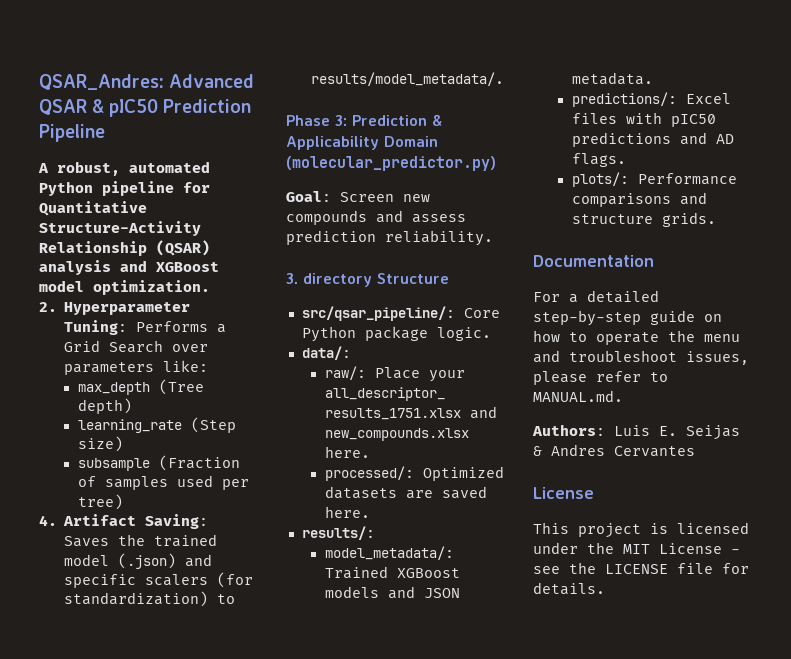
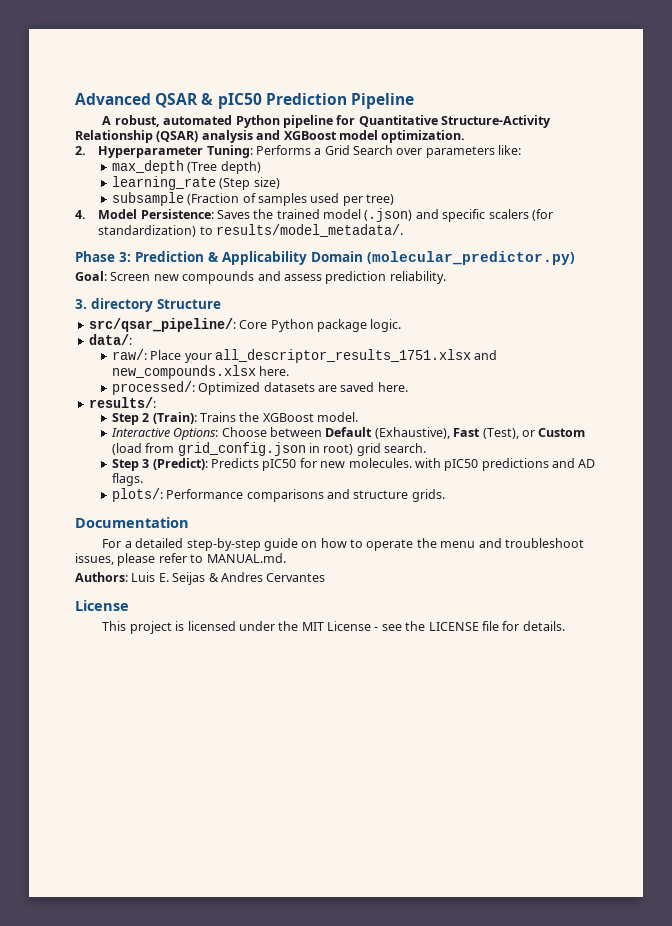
- QSAR_Andres: Advanced QSAR & pIC50 Prediction Pipeline
+ Advanced QSAR & pIC50 Prediction Pipeline
- 4. Artifact Saving: Saves the trained model (.json) and specific scalers (for standardization) to results/model_metadata/.
+ 4. Model Persistence: Saves the trained model (.json) and specific scalers (for standardization) to results/model_metadata/.
- model_metadata/: Trained XGBoost models and JSON metadata.
- predictions/: Excel files with pIC50 predictions and AD flags.
+ Step 2 (Train): Trains the XGBoost model.
+ Interactive Options: Choose between Default (Exhaustive), Fast (Test), or Custom (load from grid_config.json in root) grid search.
+ Step 3 (Predict): Predicts pIC50 for new molecules. with pIC50 predictions and AD flags.

